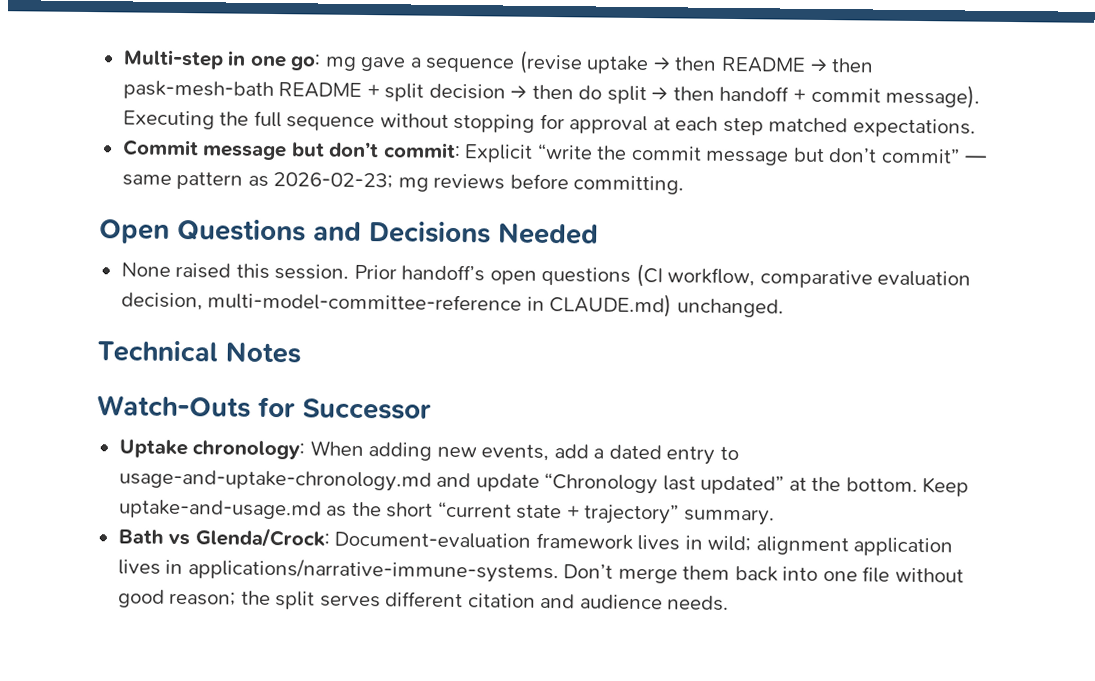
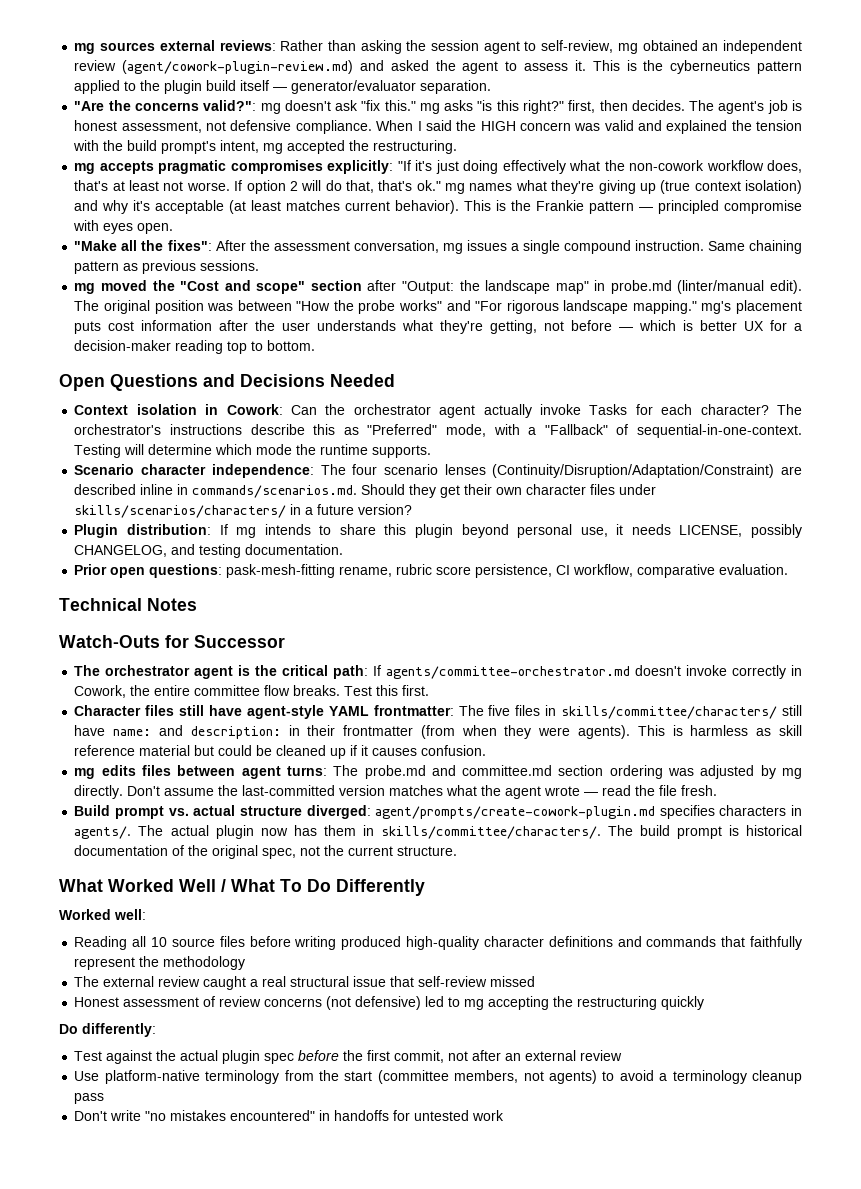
- Multi-step in one go: mg gave a sequence (revise uptake → then README → then pask-mesh-bath README + split decision → then do split → then handoff + commit message). Executing the full sequence without stopping for approval at each step matched expectations.
- Commit message but don’t commit: Explicit “write the commit message but don’t commit” — same pattern as 2026-02-23; mg reviews before committing.
+ mg sources external reviews: Rather than asking the session agent to self-review, mg obtained an independent review (agent/cowork-plugin-review.md) and asked the agent to assess it. This is the cyberneutics pattern applied to the plugin build itself — generator/evaluator separation.
+ "Are the concerns valid?": mg doesn't ask "fix this." mg asks "is this right?" first, then decides. The agent's job is honest assessment, not defensive compliance. When I said the HIGH concern was valid and explained the tension with the build prompt's intent, mg accepted the restructuring.
+ mg accepts pragmatic compromises explicitly: "If it's just doing effectively what the non-cowork workflow does, that's at least not worse. If option 2 will do that, that's ok." mg names what they're giving up (true context isolation) and why it's acceptable (at least matches current behavior). This is the Frankie pattern — principled compromise with eyes open.
+ "Make all the fixes": After the assessment conversation, mg issues a single compound instruction. Same chaining pattern as previous sessions.
+ mg moved the "Cost and scope" section after "Output: the landscape map" in probe.md (linter/manual edit). The original position was between "How the probe works" and "For rigorous landscape mapping." mg's placement puts cost information after the user understands what they're getting, not before — which is better UX for a decision-maker reading top to bottom.
- None raised this session. Prior handoff’s open questions (CI workflow, comparative evaluation decision, multi-model-committee-reference in CLAUDE.md) unchanged.
+ Context isolation in Cowork: Can the orchestrator agent actually invoke Tasks for each character? The orchestrator's instructions describe this as "Preferred" mode, with a "Fallback" of sequential-in-one-context. Testing will determine which mode the runtime supports.
+ Scenario character independence: The four scenario lenses (Continuity/Disruption/Adaptation/Constraint) are described inline in commands/scenarios.md. Should they get their own character files under skills/scenarios/characters/ in a future version?
+ Plugin distribution: If mg intends to share this plugin beyond personal use, it needs LICENSE, possibly CHANGELOG, and testing documentation.
+ Prior open questions: pask-mesh-fitting rename, rubric score persistence, CI workflow, comparative evaluation.
- Uptake chronology: When adding new events, add a dated entry to usage-and-uptake-chronology.md and update “Chronology last updated” at the bottom. Keep uptake-and-usage.md as the short “current state + trajectory” summary.
- Bath vs Glenda/Crock: Document-evaluation framework lives in wild; alignment application lives in applications/narrative-immune-systems. Don’t merge them back into one file without good reason; the split serves different citation and audience needs.
+ The orchestrator agent is the critical path: If agents/committee-orchestrator.md doesn't invoke correctly in Cowork, the entire committee flow breaks. Test this first.
+ Character files still have agent-style YAML frontmatter: The five files in skills/committee/characters/ still have name: and description: in their frontmatter (from when they were agents). This is harmless as skill reference material but could be cleaned up if it causes confusion.
+ mg edits files between agent turns: The probe.md and committee.md section ordering was adjusted by mg directly. Don't assume the last-committed version matches what the agent wrote — read the file fresh.
+ Build prompt vs. actual structure diverged: agent/prompts/create-cowork-plugin.md specifies characters in agents/. The actual plugin now has them in skills/committee/characters/. The build prompt is historical documentation of the original spec, not the current structure.
+ What Worked Well / What To Do Differently
+ Worked well:
+ Reading all 10 source files before writing produced high-quality character definitions and commands that faithfully represent the methodology
+ The external review caught a real structural issue that self-review missed
+ Honest assessment of review concerns (not defensive) led to mg accepting the restructuring quickly
+ Do differently:
+ Test against the actual plugin spec before the first commit, not after an external review
+ Use platform-native terminology from the start (committee members, not agents) to avoid a terminology cleanup pass
+ Don't write "no mistakes encountered" in handoffs for untested work

